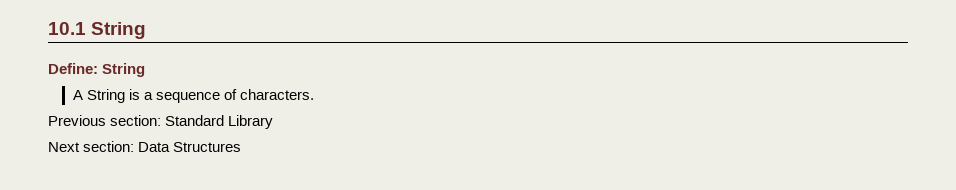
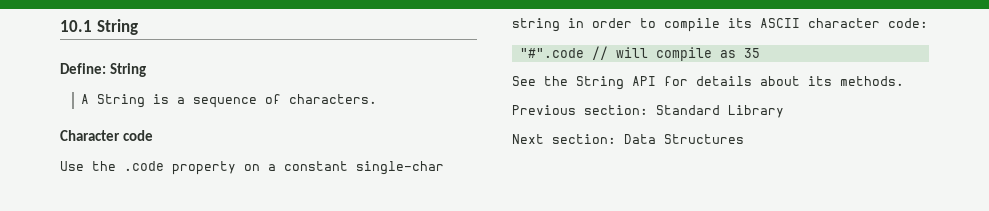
+ Character code
+ Use the .code property on a constant single-char string in order to compile its ASCII character code:
+ "#".code // will compile as 35
+ See the String API for details about its methods.

